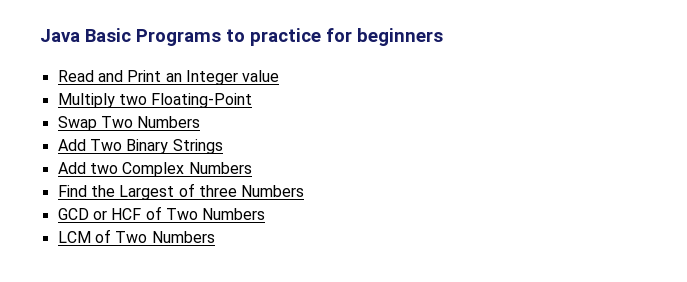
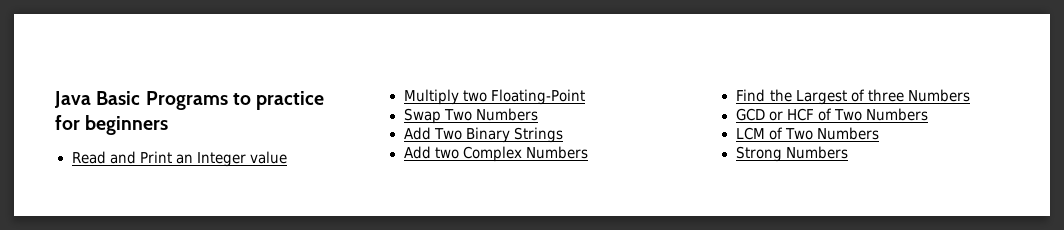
+ Strong Numbers

